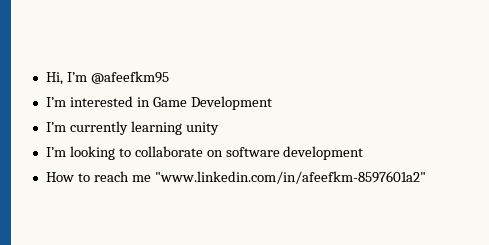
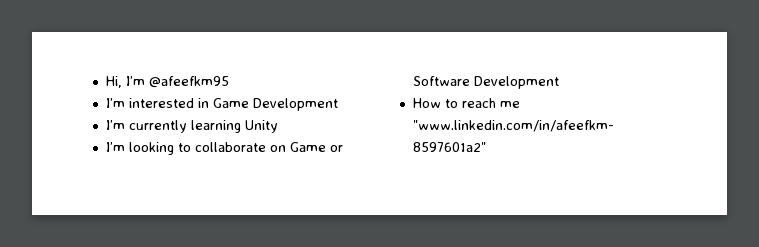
- I’m currently learning unity
+ I’m currently learning Unity
- I’m looking to collaborate on software development
+ I’m looking to collaborate on Game or Software Development

